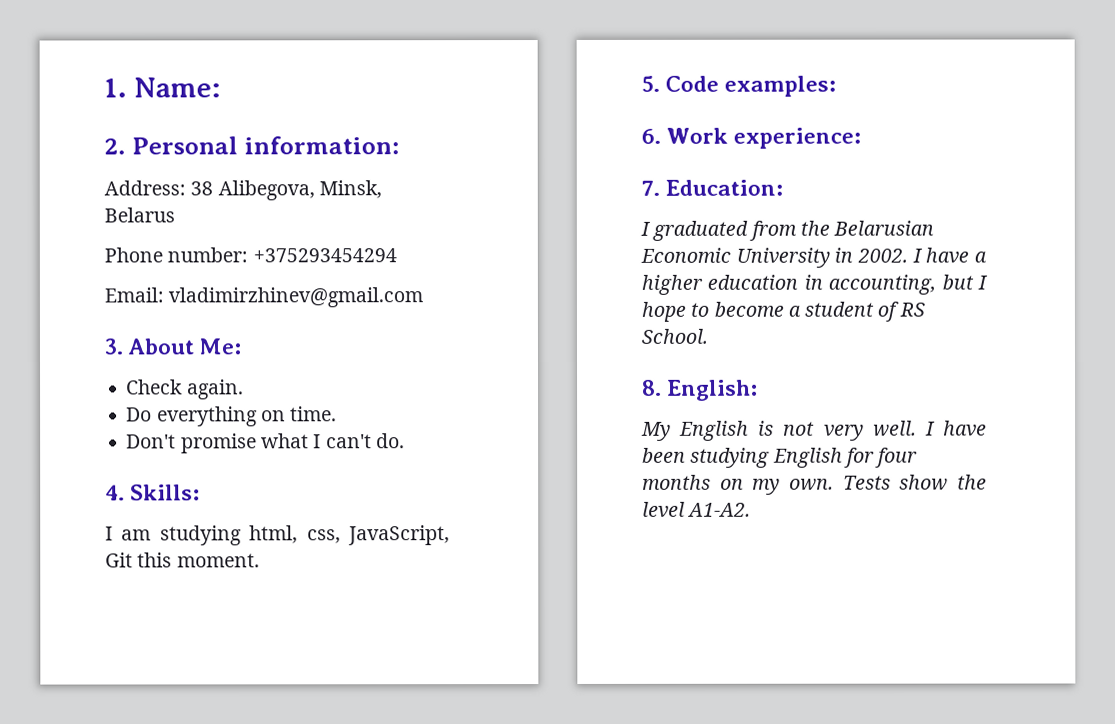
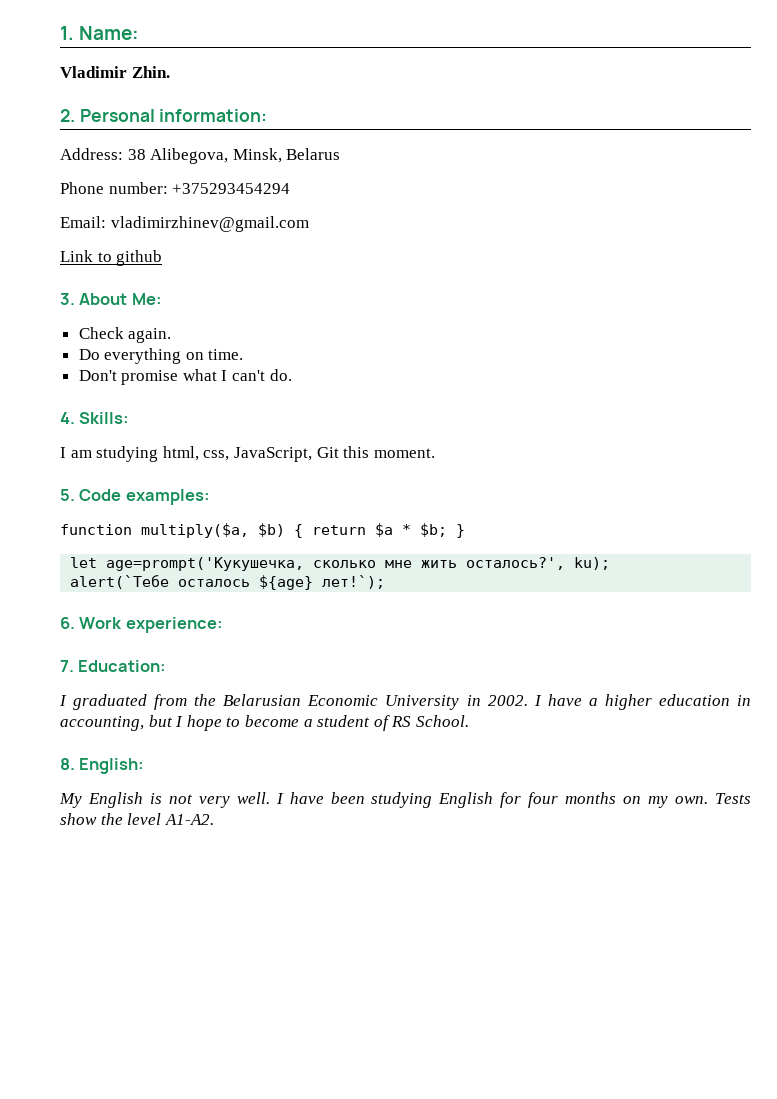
+ Vladimir Zhin.
+ Link to github
+ function multiply($a, $b) { return $a * $b; }
+ let age=prompt('Кукушечка, сколько мне жить осталось?', ku);
+ alert(`Тебе осталось ${age} лет!`);

